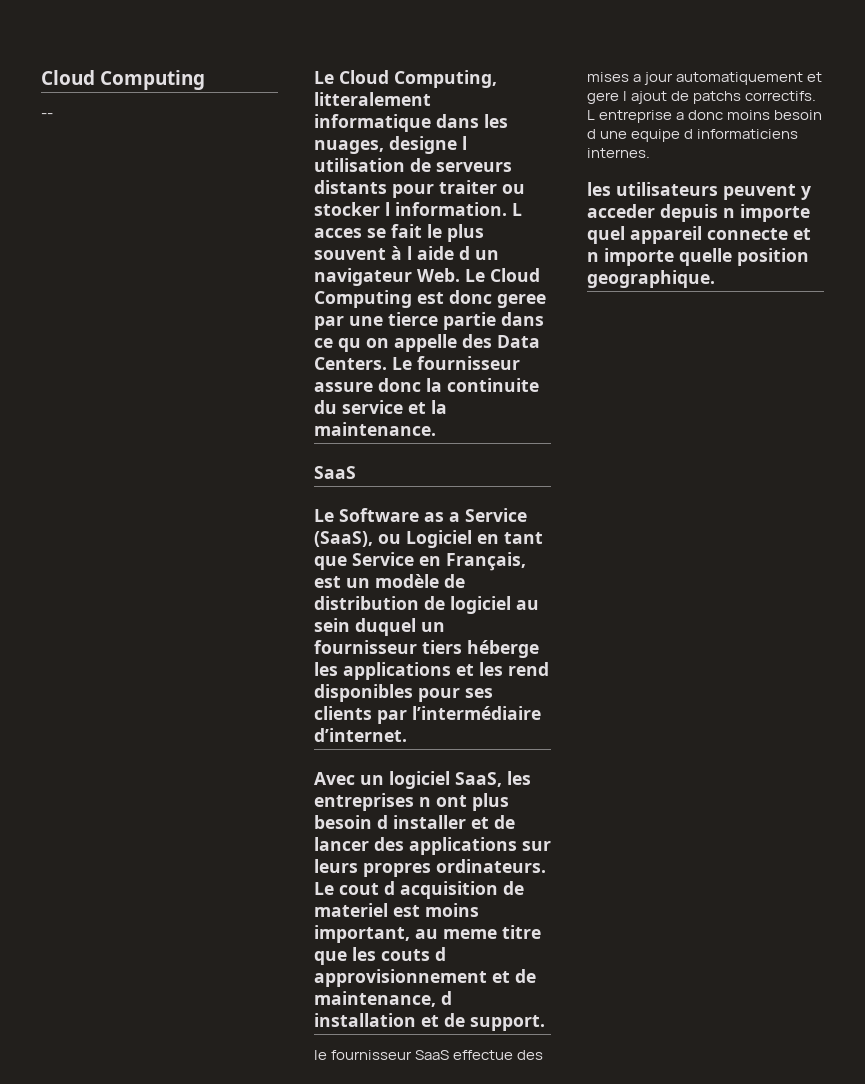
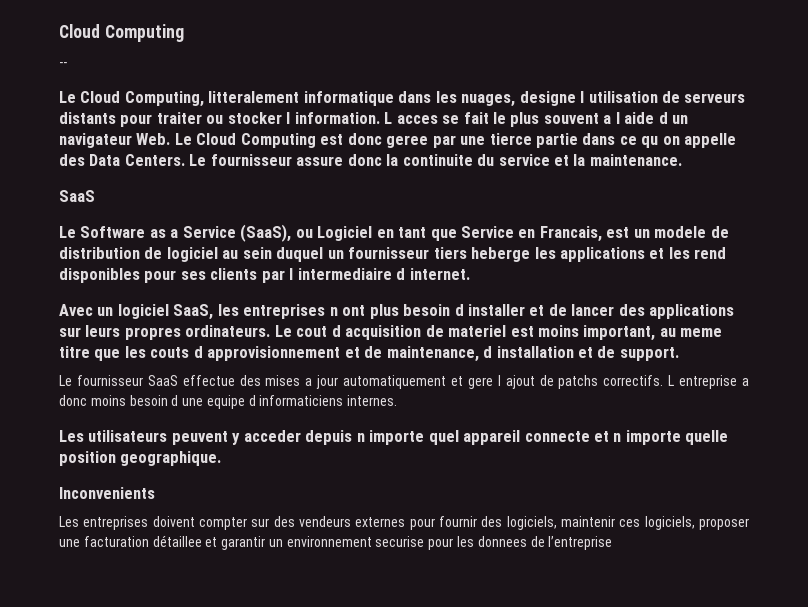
- L acces se fait le plus souvent à l aide d un navigateur Web. Le Cloud Computing est donc geree par une tierce partie dans ce qu on appelle des Data Centers.
+ L acces se fait le plus souvent a l aide d un navigateur Web. Le Cloud Computing est donc geree par une tierce partie dans ce qu on appelle des Data Centers.
- Le Software as a Service (SaaS), ou Logiciel en tant que Service en Français, est un modèle de distribution de logiciel au sein duquel un fournisseur tiers héberge les applications et les rend disponibles pour ses clients par l’intermédiaire d’internet.
+ Le Software as a Service (SaaS), ou Logiciel en tant que Service en Francais, est un modele de distribution de logiciel au sein duquel un fournisseur tiers heberge les applications et les rend disponibles pour ses clients par l intermediaire d internet.
- le fournisseur SaaS effectue des mises a jour automatiquement et gere l ajout de patchs correctifs.
+ Le fournisseur SaaS effectue des mises a jour automatiquement et gere l ajout de patchs correctifs.
- les utilisateurs peuvent y acceder depuis n importe quel appareil connecte et n importe quelle position geographique.
+ Les utilisateurs peuvent y acceder depuis n importe quel appareil connecte et n importe quelle position geographique.
+ Inconvenients
+ Les entreprises doivent compter sur des vendeurs externes pour fournir des logiciels, maintenir ces logiciels, proposer une facturation détaillee et garantir un environnement securise pour les donnees de l’entreprise

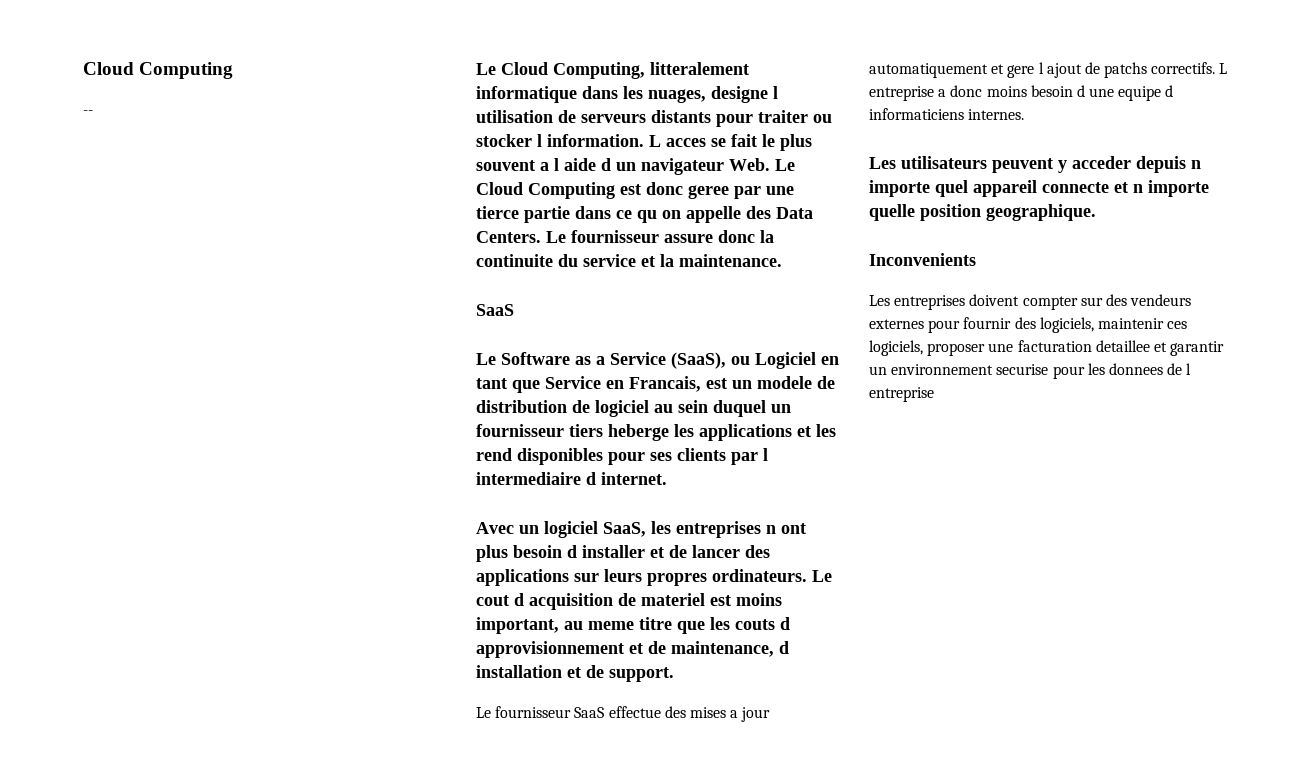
- Les entreprises doivent compter sur des vendeurs externes pour fournir des logiciels, maintenir ces logiciels, proposer une facturation détaillee et garantir un environnement securise pour les donnees de l’entreprise
+ Les entreprises doivent compter sur des vendeurs externes pour fournir des logiciels, maintenir ces logiciels, proposer une facturation detaillee et garantir un environnement securise pour les donnees de l entreprise

